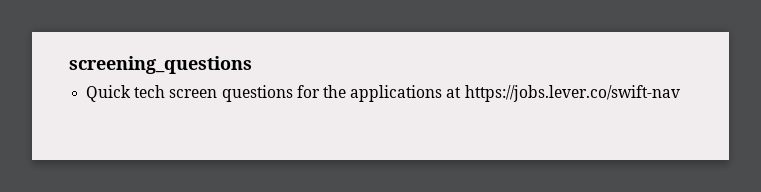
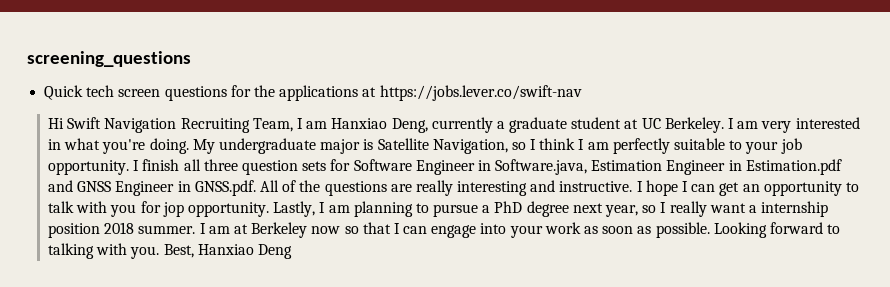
+ Hi Swift Navigation Recruiting Team, I am Hanxiao Deng, currently a graduate student at UC Berkeley. I am very interested in what you're doing. My undergraduate major is Satellite Navigation, so I think I am perfectly suitable to your job opportunity. I finish all three question sets for Software Engineer in Software.java, Estimation Engineer in Estimation.pdf and GNSS Engineer in GNSS.pdf. All of the questions are really interesting and instructive. I hope I can get an opportunity to talk with you for jop opportunity. Lastly, I am planning to pursue a PhD degree next year, so I really want a internship position 2018 summer. I am at Berkeley now so that I can engage into your work as soon as possible. Looking forward to talking with you. Best, Hanxiao Deng

